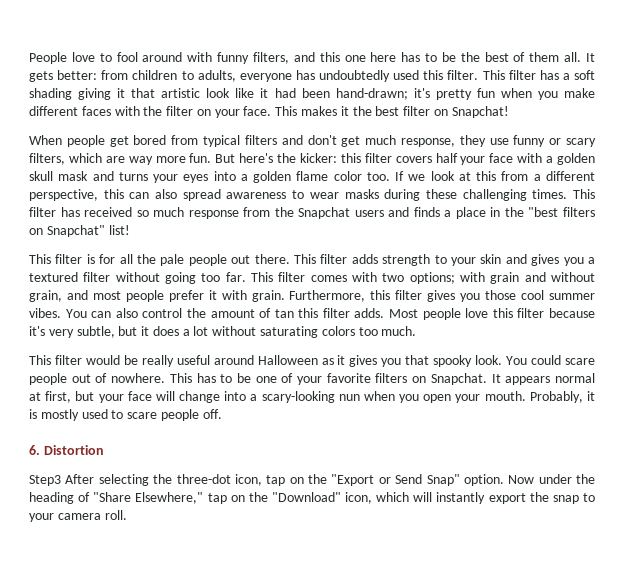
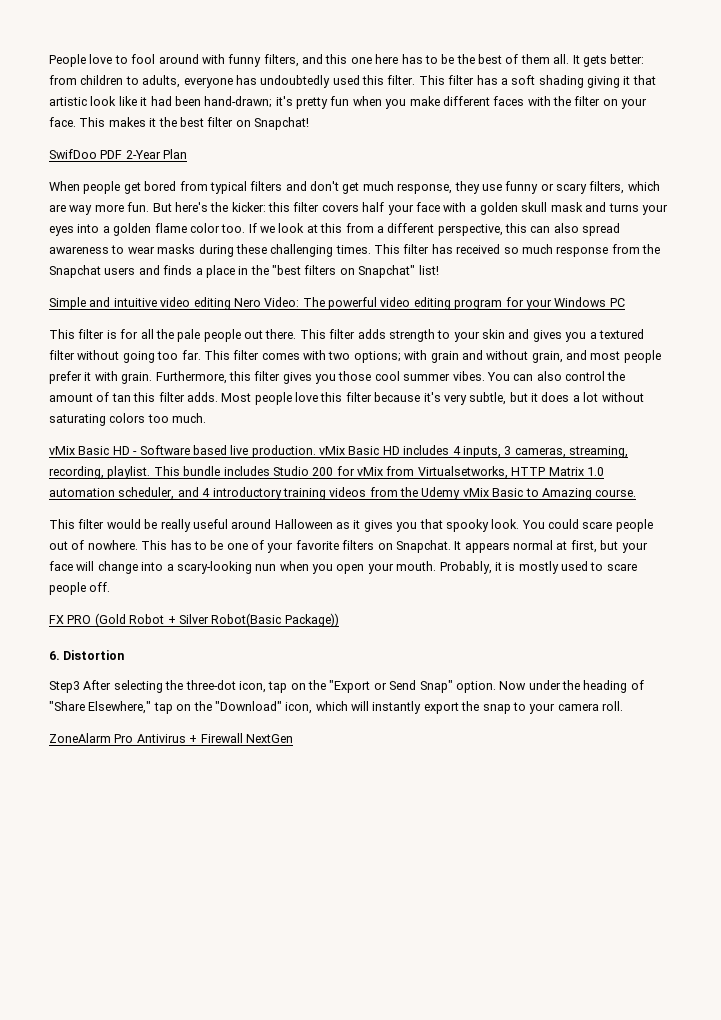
+ SwifDoo PDF 2-Year Plan
+ Simple and intuitive video editing Nero Video: The powerful video editing program for your Windows PC
+ vMix Basic HD - Software based live production. vMix Basic HD includes 4 inputs, 3 cameras, streaming, recording, playlist. This bundle includes Studio 200 for vMix from Virtualsetworks, HTTP Matrix 1.0 automation scheduler, and 4 introductory training videos from the Udemy vMix Basic to Amazing course.
+ FX PRO (Gold Robot + Silver Robot(Basic Package))
+ ZoneAlarm Pro Antivirus + Firewall NextGen

